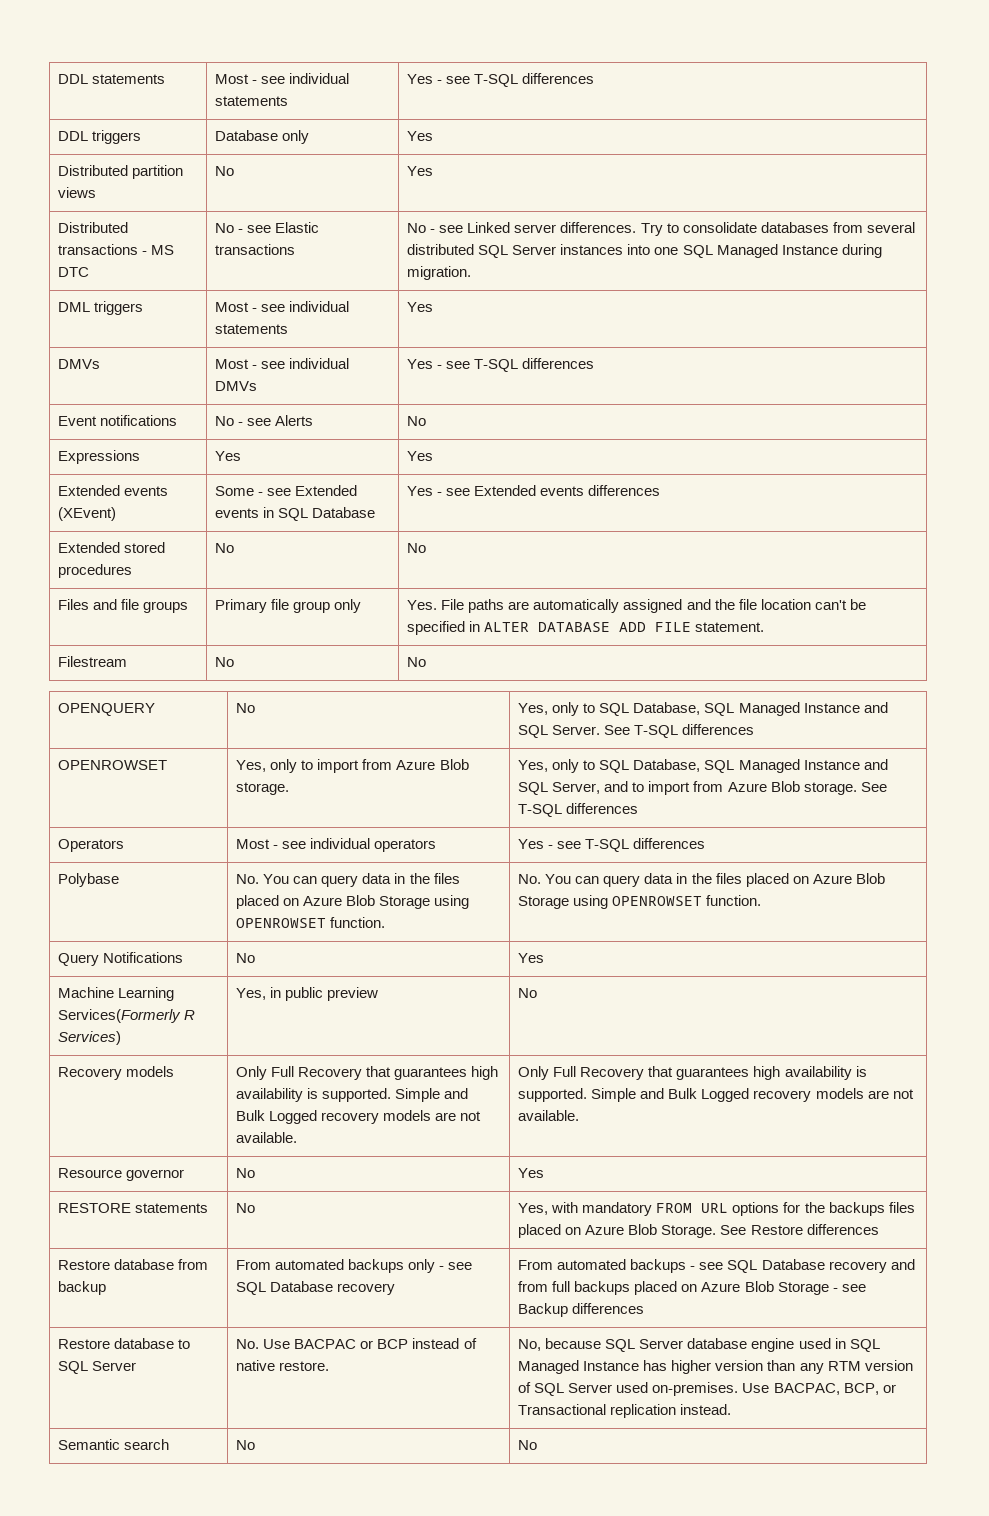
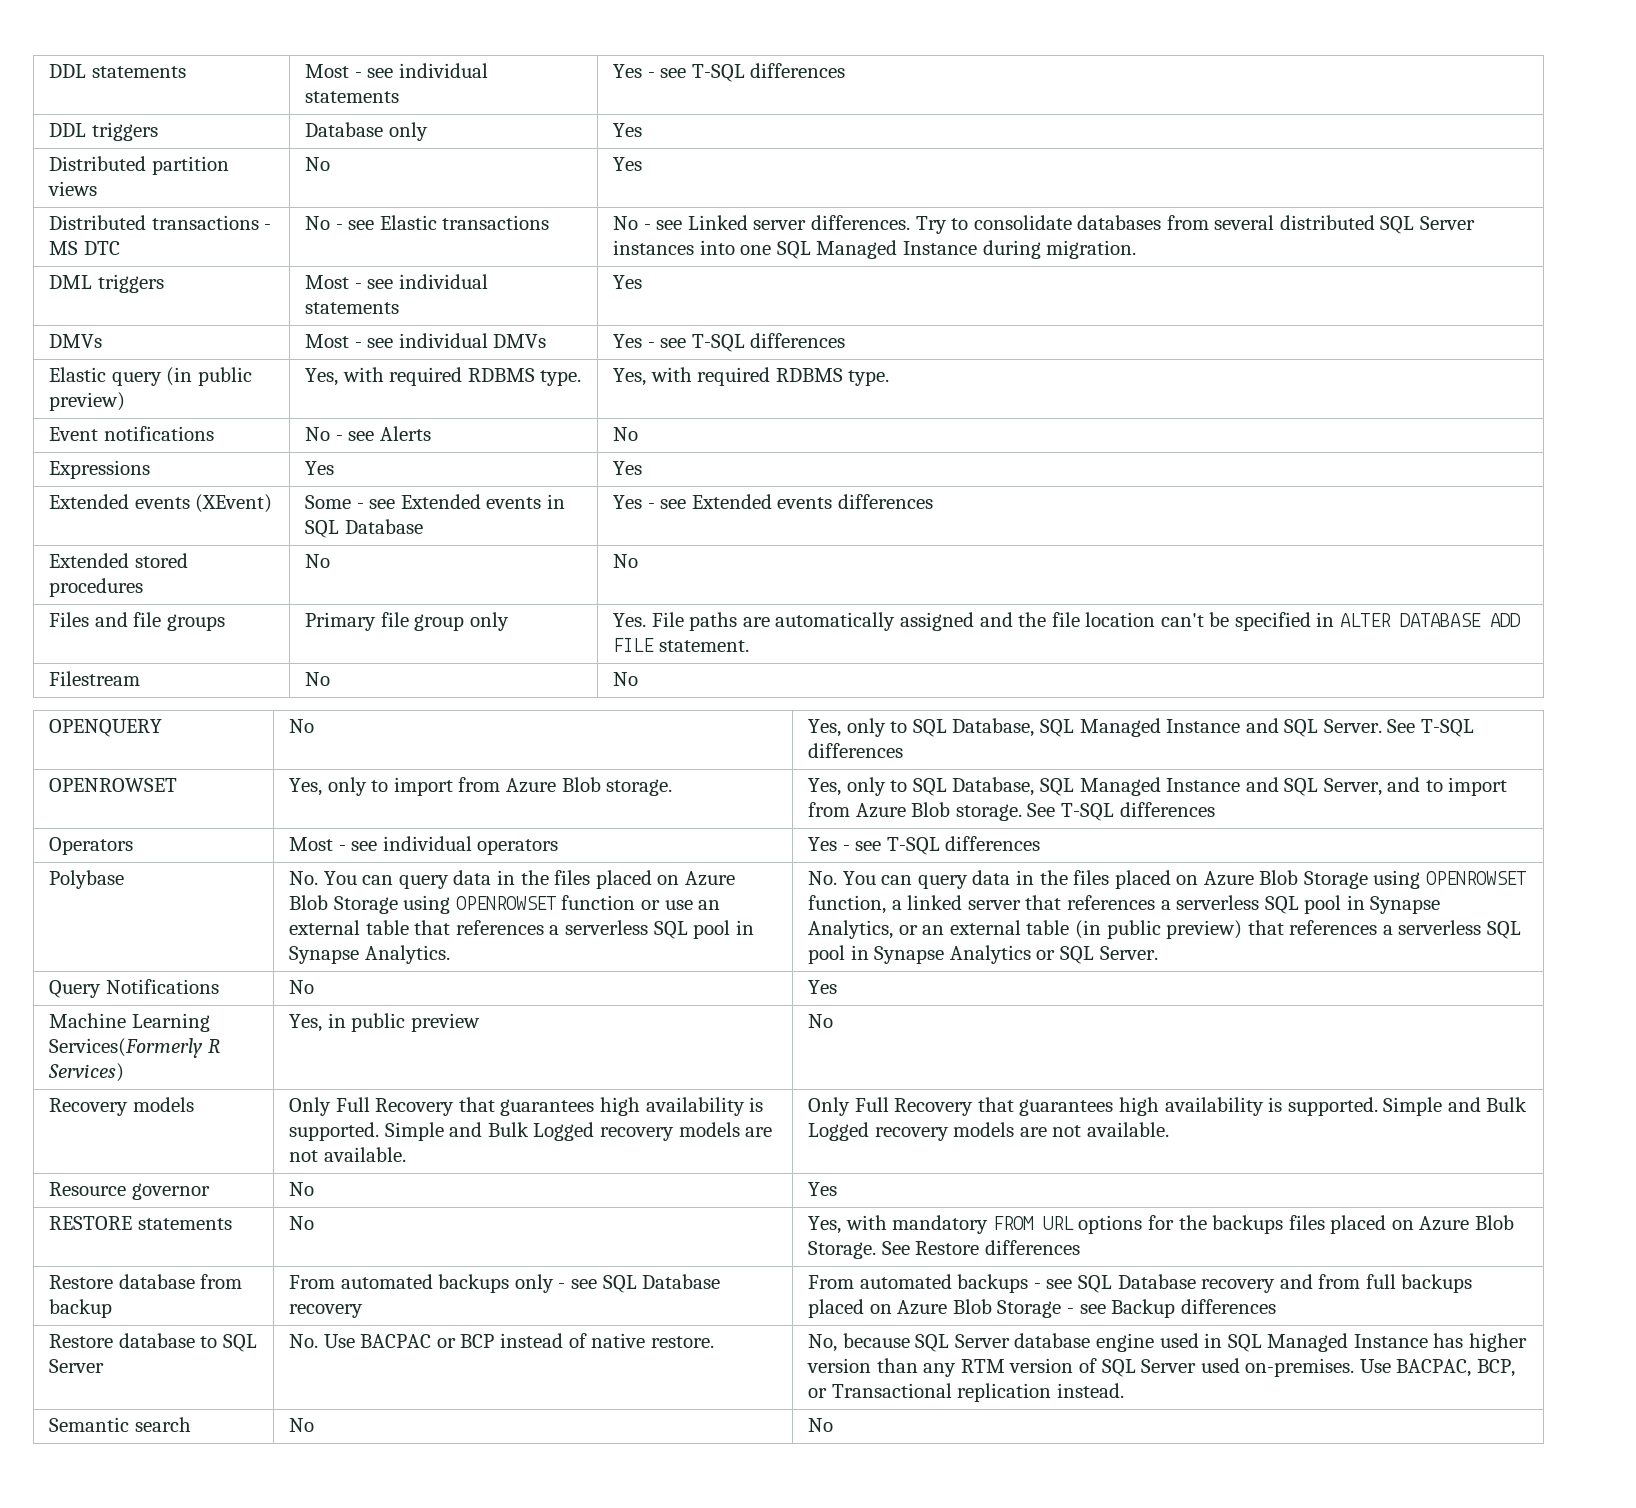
+ Elastic query (in public preview) | Yes, with required RDBMS type. | Yes, with required RDBMS type.
- Polybase | No. You can query data in the files placed on Azure Blob Storage using OPENROWSET function. | No. You can query data in the files placed on Azure Blob Storage using OPENROWSET function.
+ Polybase | No. You can query data in the files placed on Azure Blob Storage using OPENROWSET function or use an external table that references a serverless SQL pool in Synapse Analytics. | No. You can query data in the files placed on Azure Blob Storage using OPENROWSET function, a linked server that references a serverless SQL pool in Synapse Analytics, or an external table (in public preview) that references a serverless SQL pool in Synapse Analytics or SQL Server.

